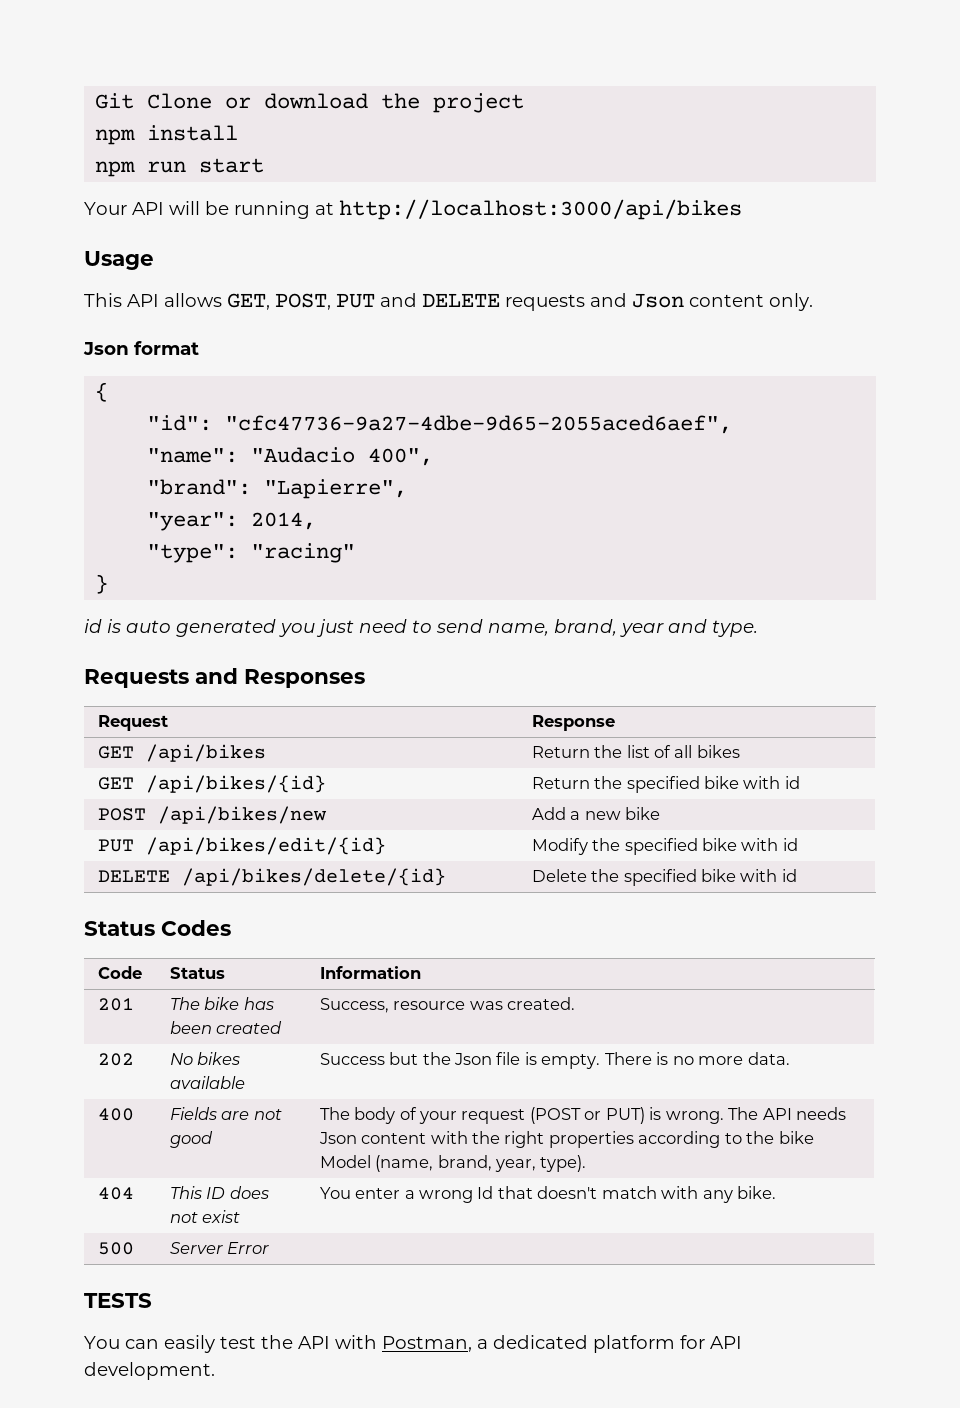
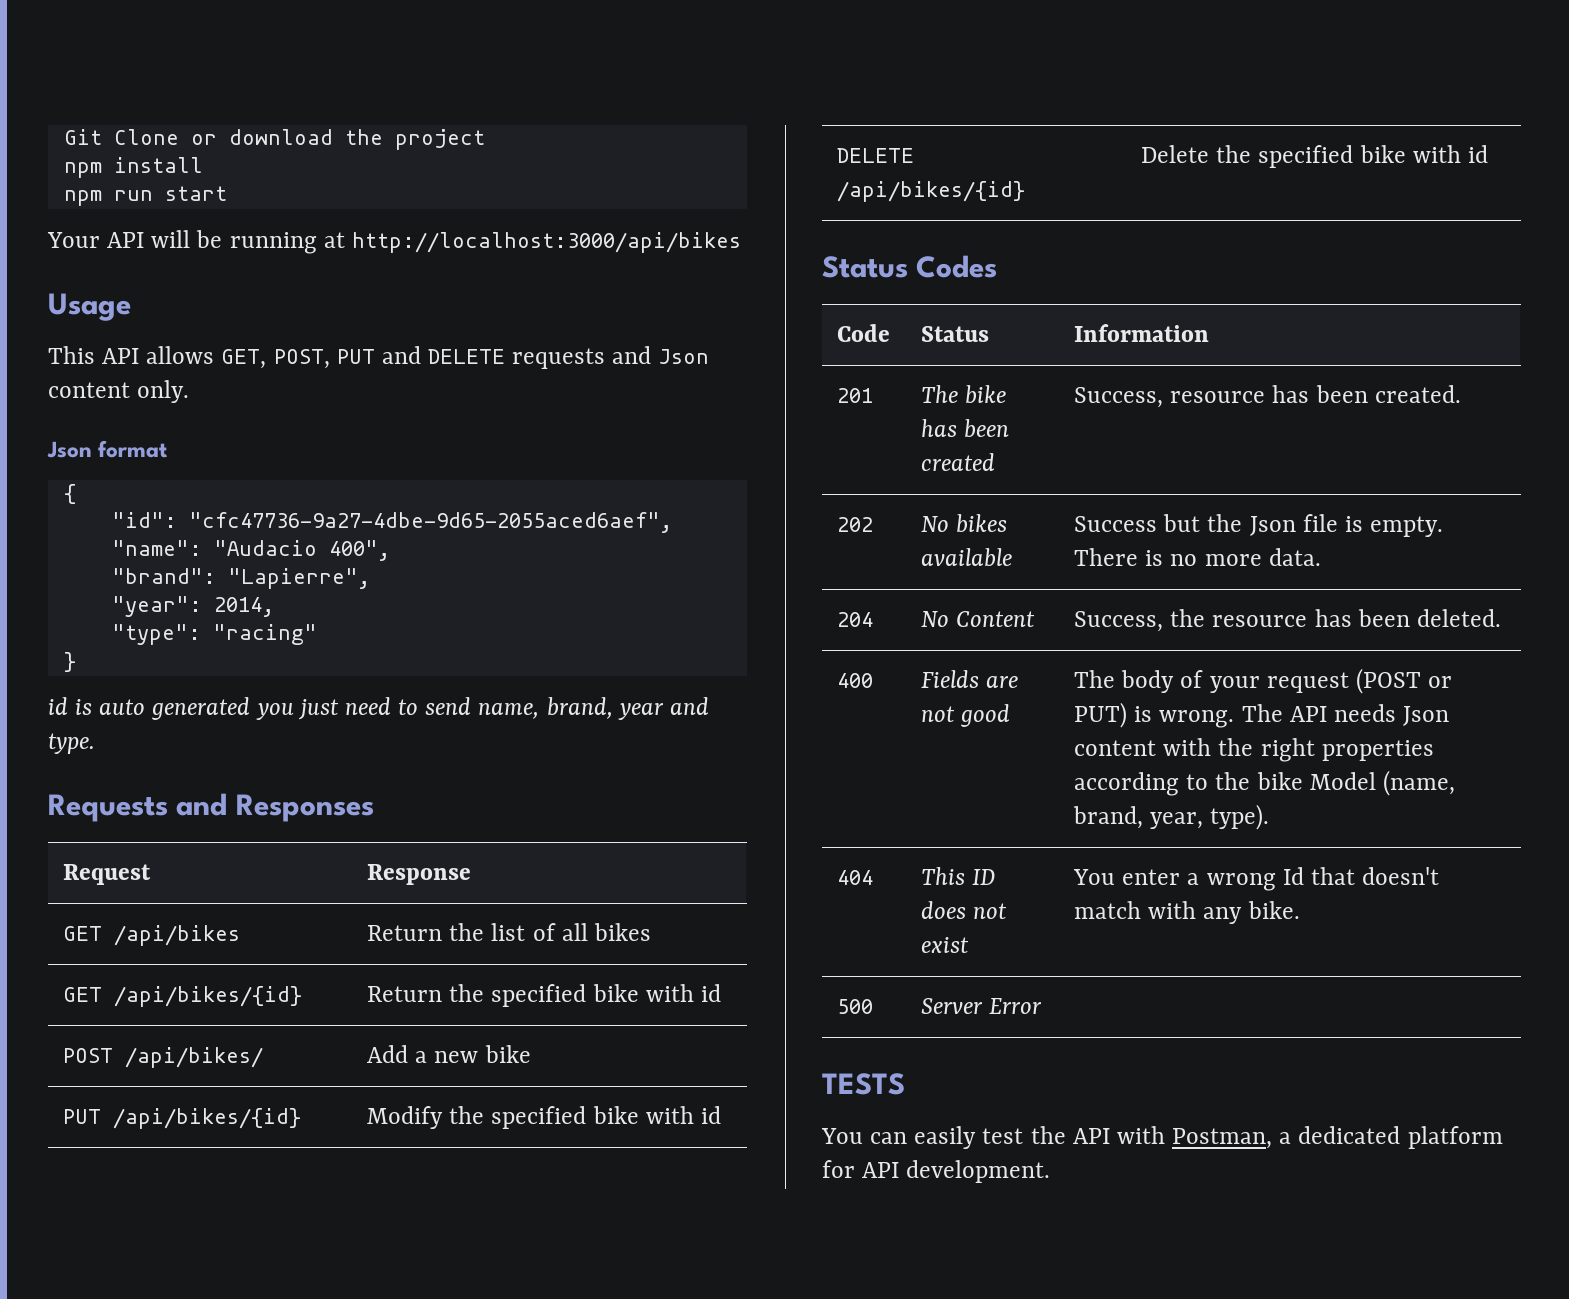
- POST /api/bikes/new | Add a new bike
+ POST /api/bikes/ | Add a new bike
- PUT /api/bikes/edit/{id} | Modify the specified bike with id
+ PUT /api/bikes/{id} | Modify the specified bike with id
- DELETE /api/bikes/delete/{id} | Delete the specified bike with id
+ DELETE /api/bikes/{id} | Delete the specified bike with id
- 201 | The bike has been created | Success, resource was created.
+ 201 | The bike has been created | Success, resource has been created.
+ 204 | No Content | Success, the resource has been deleted.

